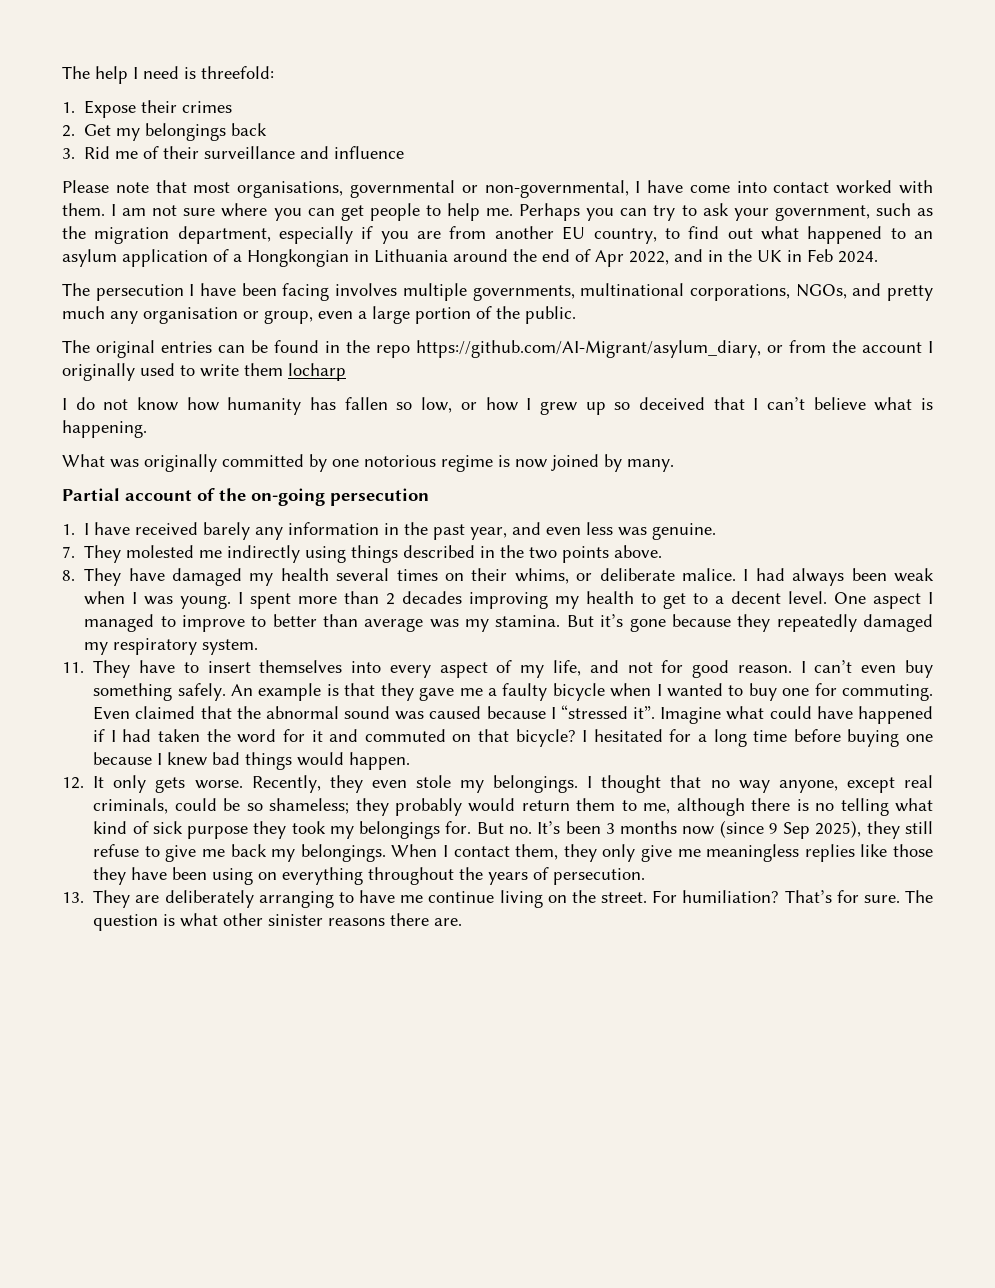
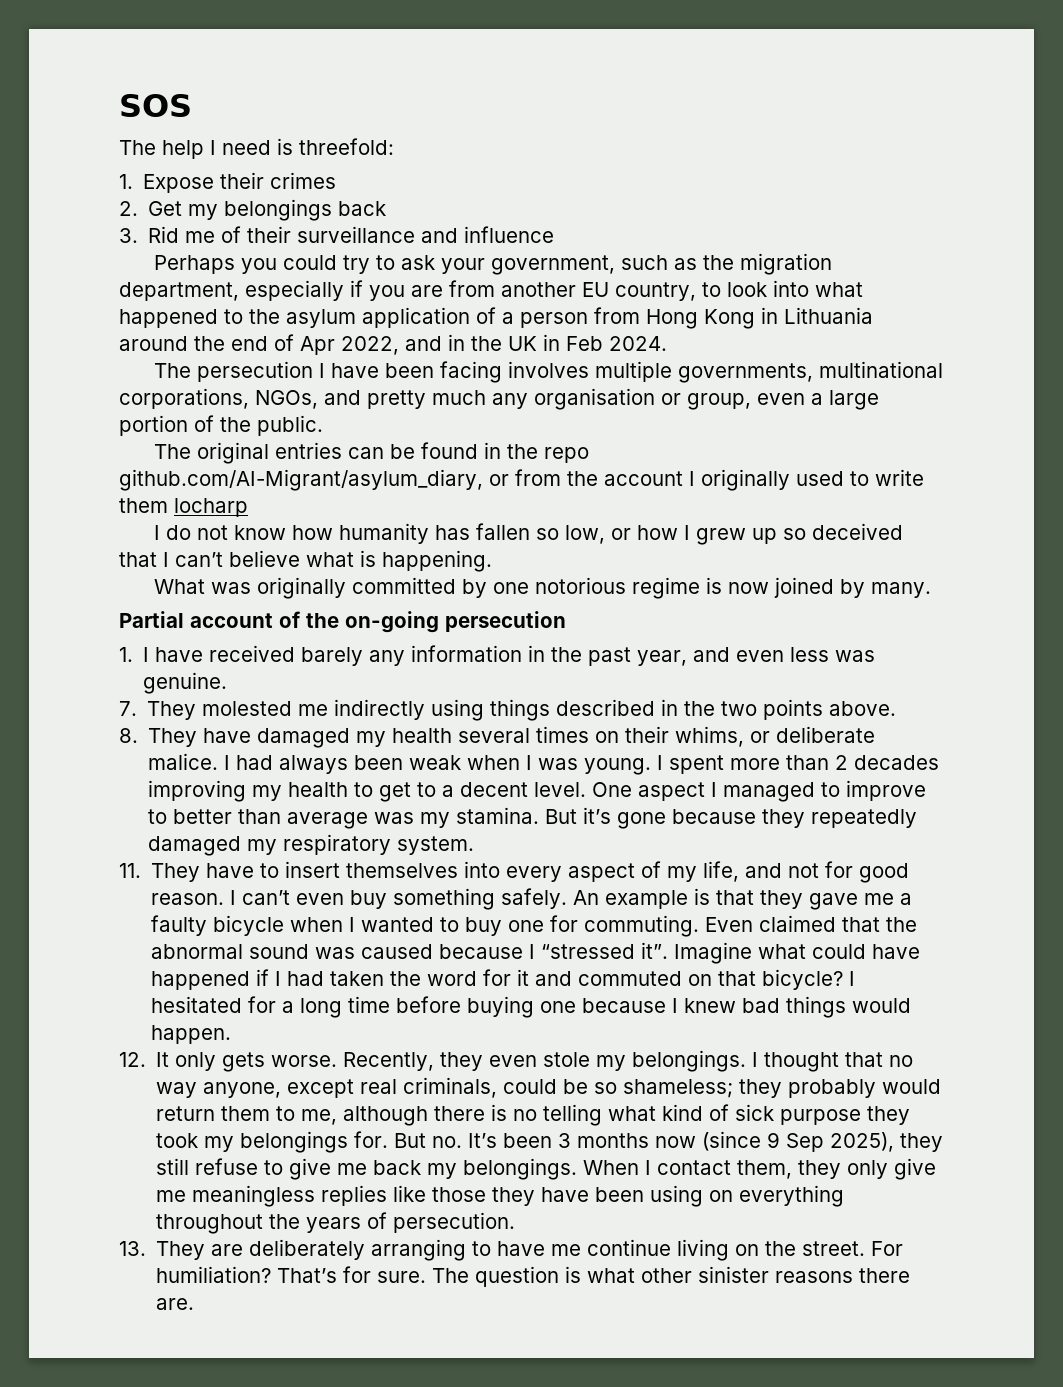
+ SOS
- Please note that most organisations, governmental or non-governmental, I have come into contact worked with them. I am not sure where you can get people to help me. Perhaps you can try to ask your government, such as the migration department, especially if you are from another EU country, to find out what happened to an asylum application of a Hongkongian in Lithuania around the end of Apr 2022, and in the UK in Feb 2024.
+ Perhaps you could try to ask your government, such as the migration department, especially if you are from another EU country, to look into what happened to the asylum application of a person from Hong Kong in Lithuania around the end of Apr 2022, and in the UK in Feb 2024.
- The original entries can be found in the repo https://github.com/AI-Migrant/asylum_diary, or from the account I originally used to write them locharp
+ The original entries can be found in the repo github.com/AI-Migrant/asylum_diary, or from the account I originally used to write them locharp

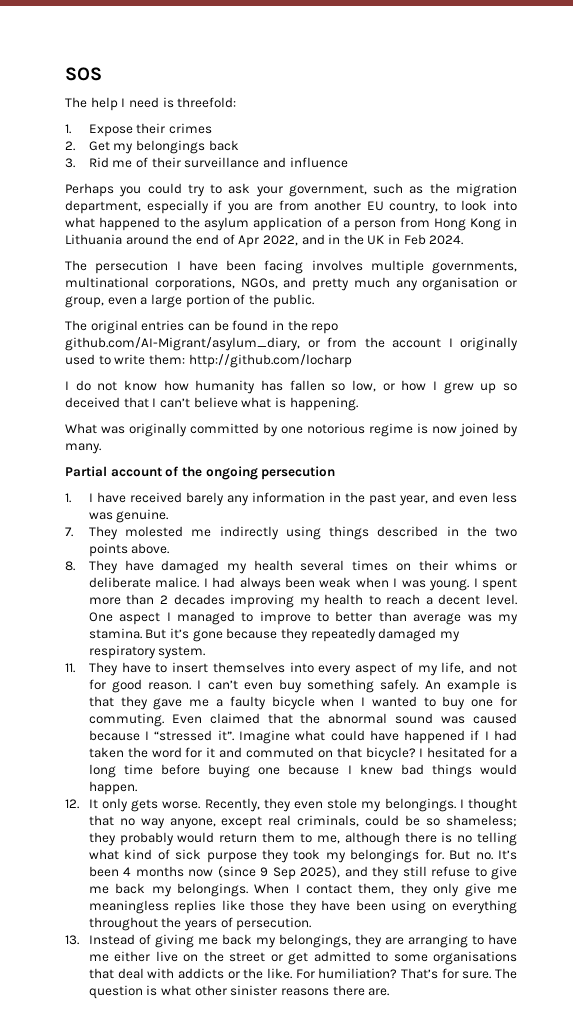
- The original entries can be found in the repo github.com/AI-Migrant/asylum_diary, or from the account I originally used to write them locharp
+ The original entries can be found in the repo github.com/AI-Migrant/asylum_diary, or from the account I originally used to write them: http://github.com/locharp
- Partial account of the on-going persecution
+ Partial account of the ongoing persecution
- 8. They have damaged my health several times on their whims, or deliberate malice.
+ 8. They have damaged my health several times on their whims or deliberate malice.
- I spent more than 2 decades improving my health to get to a decent level.
+ I spent more than 2 decades improving my health to reach a decent level.
- But no. It’s been 3 months now (since 9 Sep 2025), they still refuse to give me back my belongings.
+ But no. It’s been 4 months now (since 9 Sep 2025), and they still refuse to give me back my belongings.
- 13. They are deliberately arranging to have me continue living on the street.
+ 13. Instead of giving me back my belongings, they are arranging to have me either live on the street or get admitted to some organisations that deal with addicts or the like.

